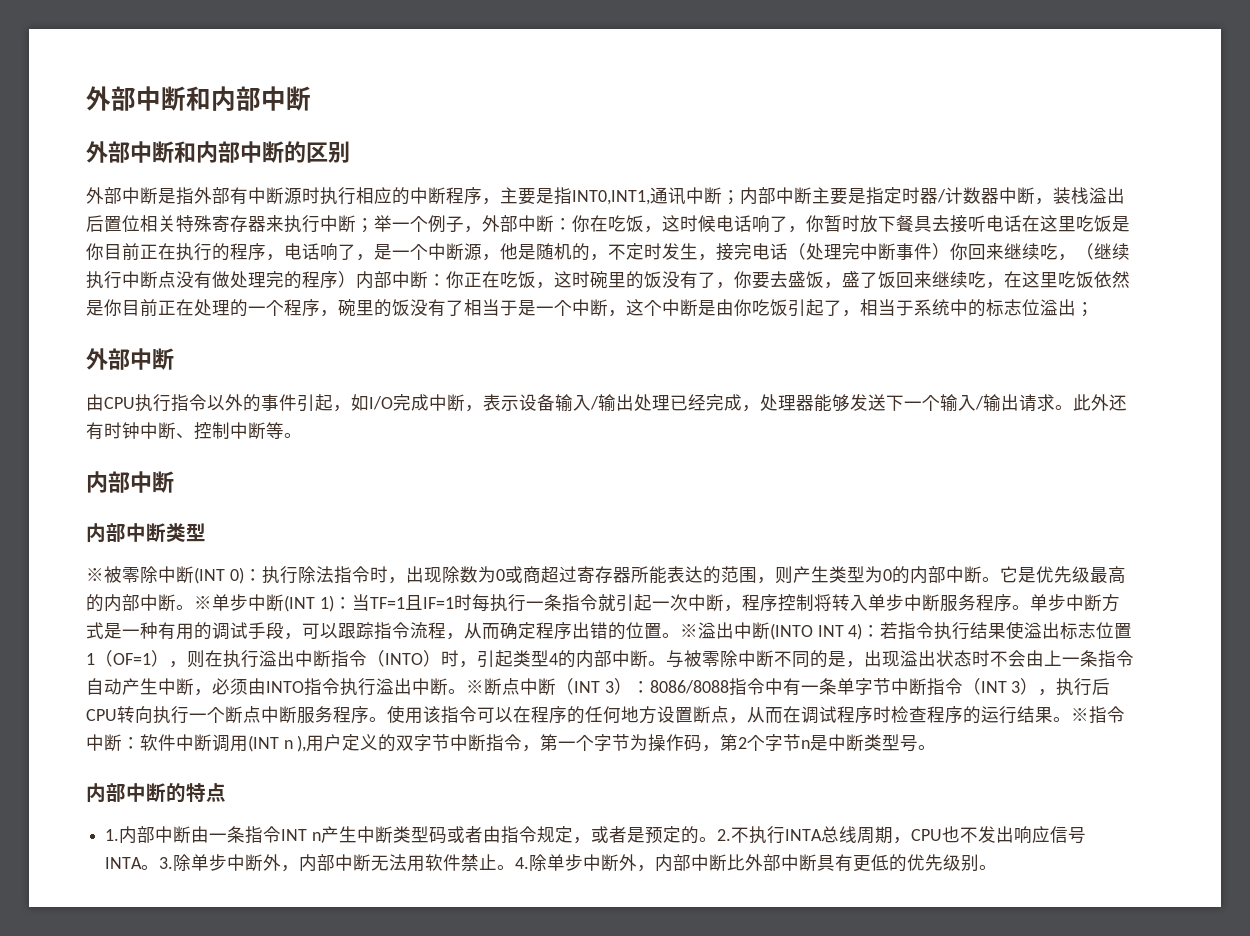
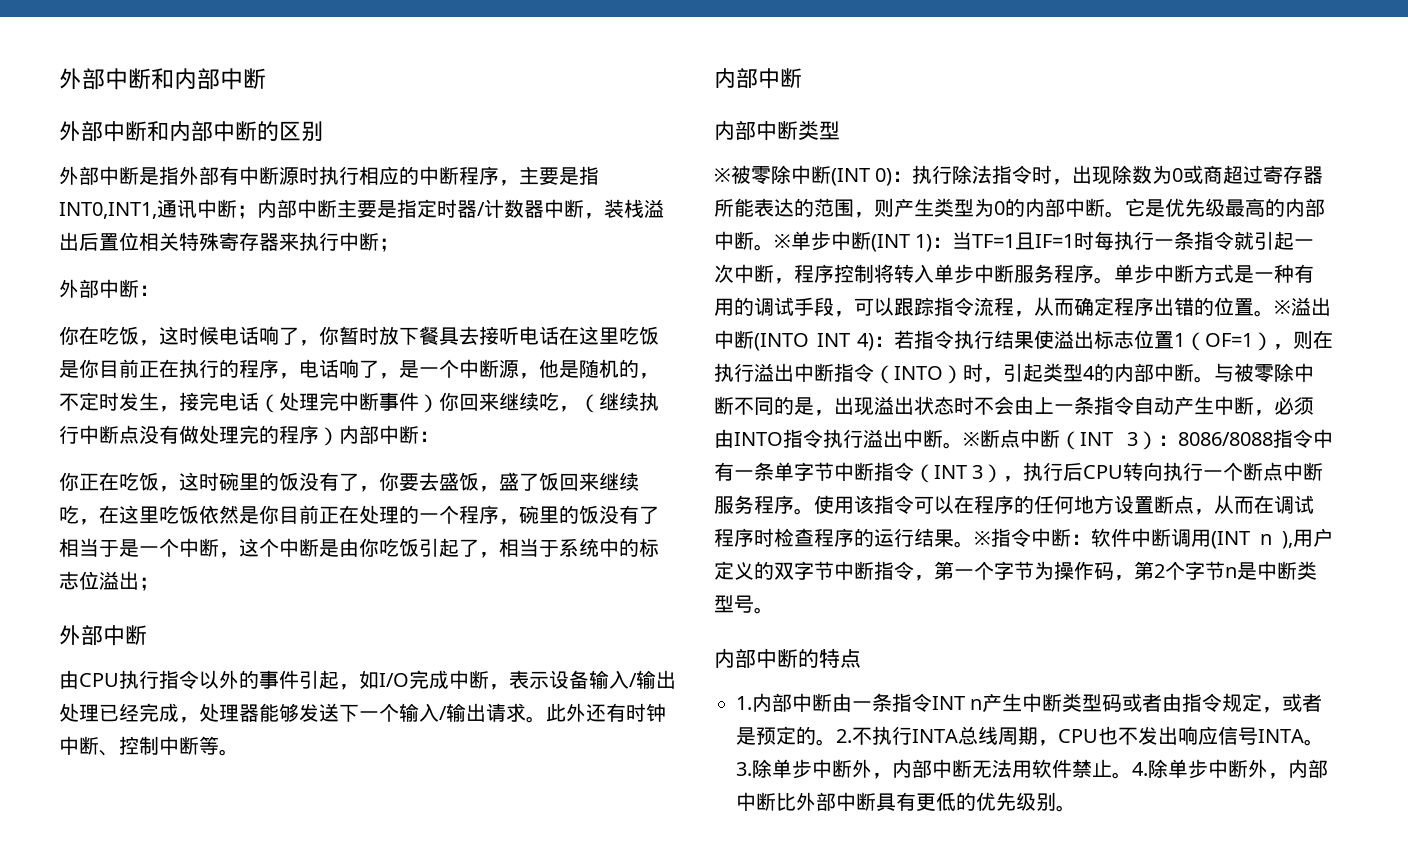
- 内部中断主要是指定时器/计数器中断，装栈溢出后置位相关特殊寄存器来执行中断；举一个例子，外部中断：你在吃饭，这时候电话响了，你暂时放下餐具去接听电话在这里吃饭是你目前正在执行的程序，电话响了，是一个中断源，他是随机的，不定时发生，接完电话（处理完中断事件）你回来继续吃，（继续执行中断点没有做处理完的程序）内部中断：你正在吃饭，这时碗里的饭没有了，你要去盛饭，盛了饭回来继续吃，在这里吃饭依然是你目前正在处理的一个程序，碗里的饭没有了相当于是一个中断，这个中断是由你吃饭引起了，相当于系统中的标志位溢出；
+ 内部中断主要是指定时器/计数器中断，装栈溢出后置位相关特殊寄存器来执行中断；
+ 外部中断：
+ 你在吃饭，这时候电话响了，你暂时放下餐具去接听电话在这里吃饭是你目前正在执行的程序，电话响了，是一个中断源，他是随机的，不定时发生，接完电话（处理完中断事件）你回来继续吃，（继续执行中断点没有做处理完的程序）内部中断：
+ 你正在吃饭，这时碗里的饭没有了，你要去盛饭，盛了饭回来继续吃，在这里吃饭依然是你目前正在处理的一个程序，碗里的饭没有了相当于是一个中断，这个中断是由你吃饭引起了，相当于系统中的标志位溢出；

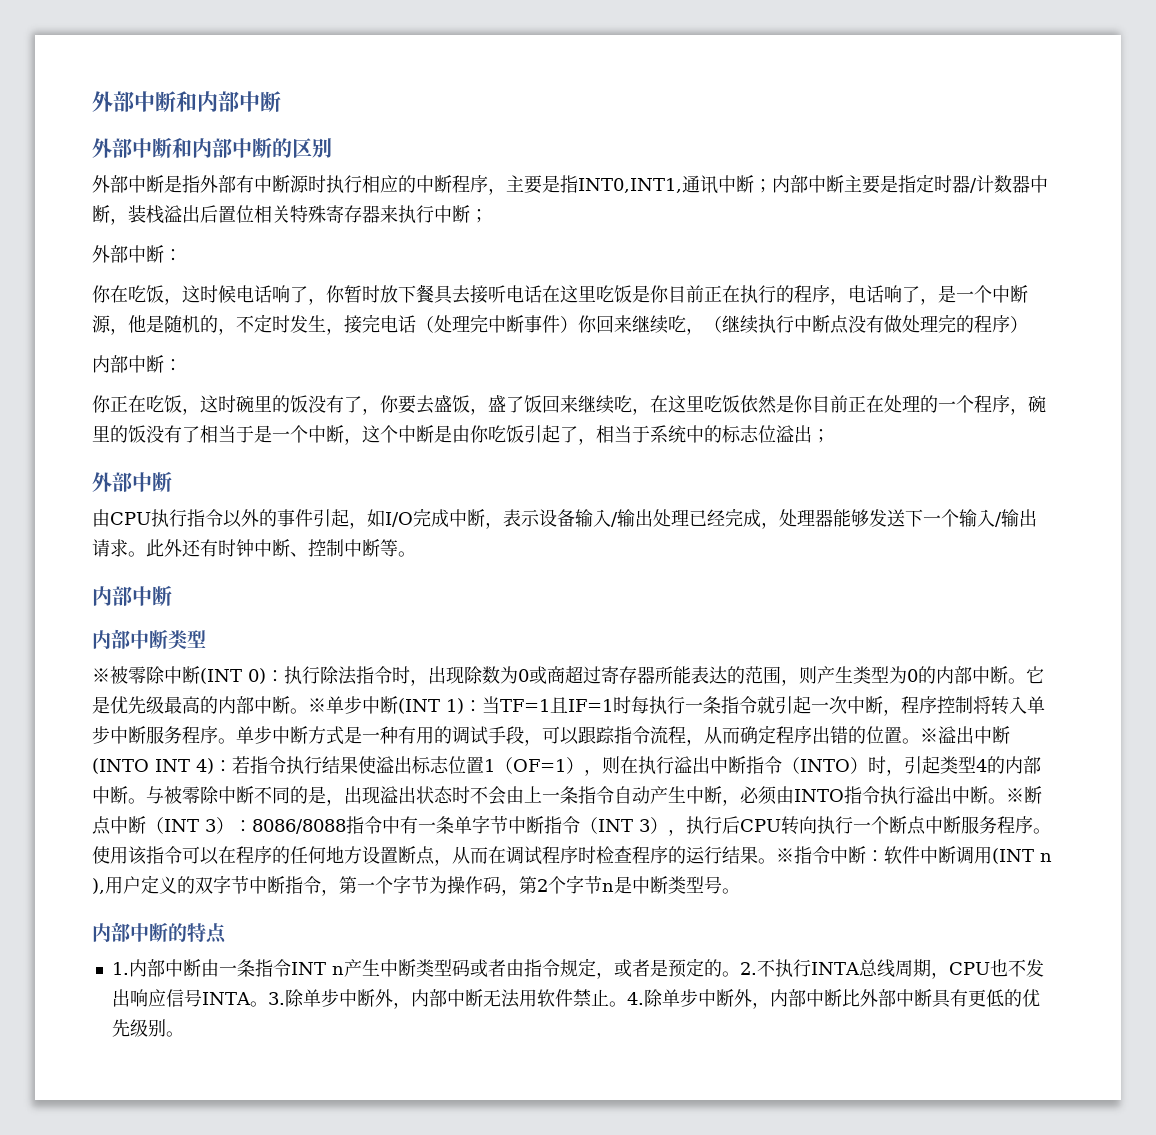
- 你在吃饭，这时候电话响了，你暂时放下餐具去接听电话在这里吃饭是你目前正在执行的程序，电话响了，是一个中断源，他是随机的，不定时发生，接完电话（处理完中断事件）你回来继续吃，（继续执行中断点没有做处理完的程序）内部中断：
+ 你在吃饭，这时候电话响了，你暂时放下餐具去接听电话在这里吃饭是你目前正在执行的程序，电话响了，是一个中断源，他是随机的，不定时发生，接完电话（处理完中断事件）你回来继续吃，（继续执行中断点没有做处理完的程序）
+ 内部中断：

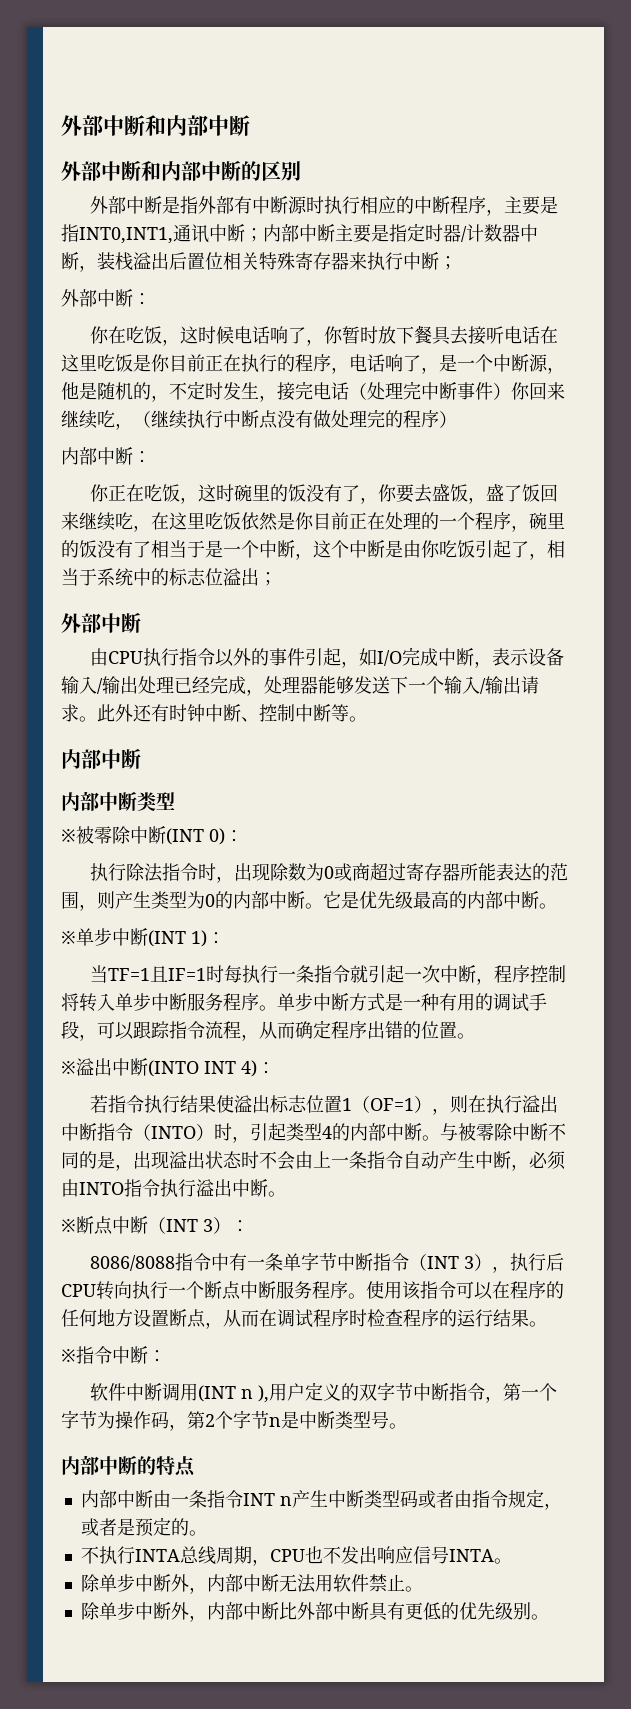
- ※被零除中断(INT 0)：执行除法指令时，出现除数为0或商超过寄存器所能表达的范围，则产生类型为0的内部中断。
+ ※被零除中断(INT 0)：
+ 执行除法指令时，出现除数为0或商超过寄存器所能表达的范围，则产生类型为0的内部中断。
- 它是优先级最高的内部中断。※单步中断(INT 1)：当TF=1且IF=1时每执行一条指令就引起一次中断，程序控制将转入单步中断服务程序。
+ 它是优先级最高的内部中断。
+ ※单步中断(INT 1)：
+ 当TF=1且IF=1时每执行一条指令就引起一次中断，程序控制将转入单步中断服务程序。
- 单步中断方式是一种有用的调试手段，可以跟踪指令流程，从而确定程序出错的位置。※溢出中断(INTO INT 4)：若指令执行结果使溢出标志位置1（OF=1），则在执行溢出中断指令（INTO）时，引起类型4的内部中断。
+ 单步中断方式是一种有用的调试手段，可以跟踪指令流程，从而确定程序出错的位置。
+ ※溢出中断(INTO INT 4)：
+ 若指令执行结果使溢出标志位置1（OF=1），则在执行溢出中断指令（INTO）时，引起类型4的内部中断。
- 与被零除中断不同的是，出现溢出状态时不会由上一条指令自动产生中断，必须由INTO指令执行溢出中断。※断点中断（INT 3）：8086/8088指令中有一条单字节中断指令（INT 3），执行后CPU转向执行一个断点中断服务程序。
+ 与被零除中断不同的是，出现溢出状态时不会由上一条指令自动产生中断，必须由INTO指令执行溢出中断。
+ ※断点中断（INT 3）：
+ 8086/8088指令中有一条单字节中断指令（INT 3），执行后CPU转向执行一个断点中断服务程序。
- 使用该指令可以在程序的任何地方设置断点，从而在调试程序时检查程序的运行结果。※指令中断：软件中断调用(INT n ),用户定义的双字节中断指令，第一个字节为操作码，第2个字节n是中断类型号。
+ 使用该指令可以在程序的任何地方设置断点，从而在调试程序时检查程序的运行结果。
+ ※指令中断：
+ 软件中断调用(INT n ),用户定义的双字节中断指令，第一个字节为操作码，第2个字节n是中断类型号。
- 1.内部中断由一条指令INT n产生中断类型码或者由指令规定，或者是预定的。2.不执行INTA总线周期，CPU也不发出响应信号INTA。3.除单步中断外，内部中断无法用软件禁止。4.除单步中断外，内部中断比外部中断具有更低的优先级别。
+ 内部中断由一条指令INT n产生中断类型码或者由指令规定，或者是预定的。
+ 不执行INTA总线周期，CPU也不发出响应信号INTA。
+ 除单步中断外，内部中断无法用软件禁止。
+ 除单步中断外，内部中断比外部中断具有更低的优先级别。

